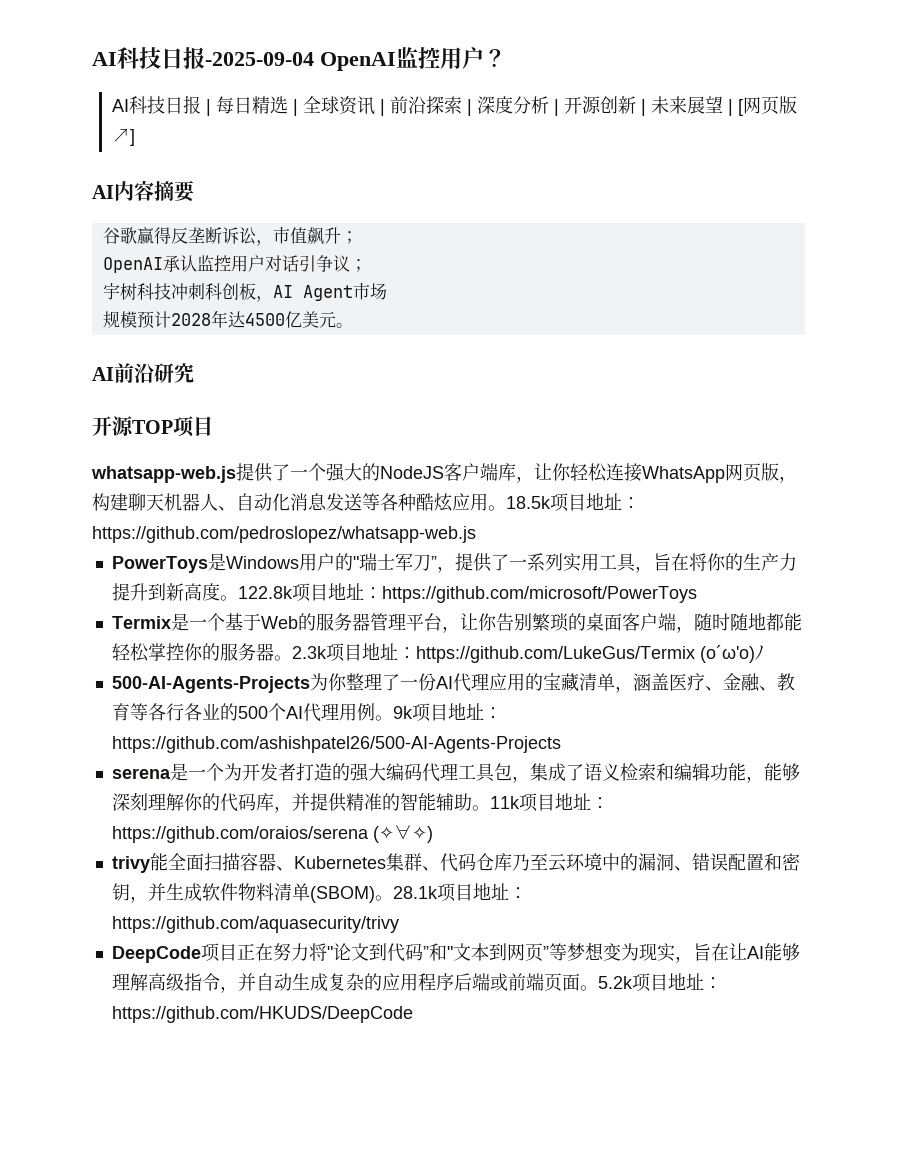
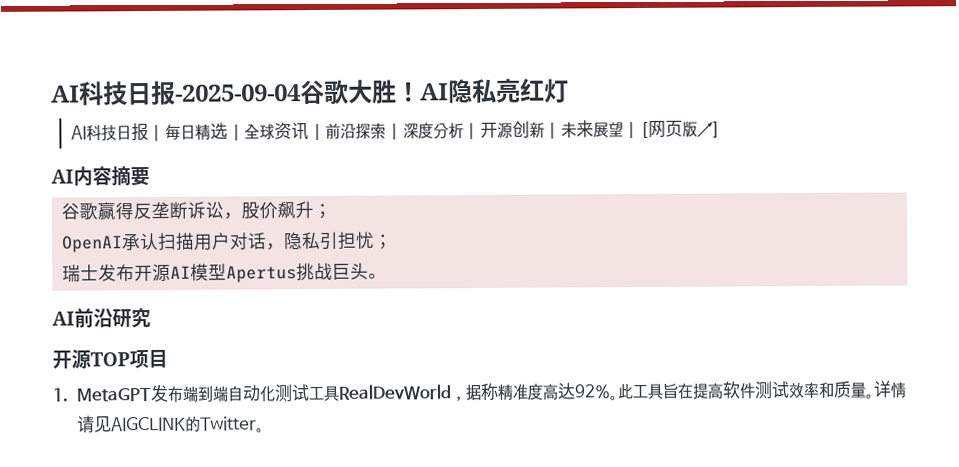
- AI科技日报-2025-09-04 OpenAI监控用户？
+ AI科技日报-2025-09-04谷歌大胜！AI隐私亮红灯
- 谷歌赢得反垄断诉讼，市值飙升；
+ 谷歌赢得反垄断诉讼，股价飙升；
- OpenAI承认监控用户对话引争议；
- 宇树科技冲刺科创板，AI Agent市场
- 规模预计2028年达4500亿美元。
+ OpenAI承认扫描用户对话，隐私引担忧；
+ 瑞士发布开源AI模型Apertus挑战巨头。
- whatsapp-web.js提供了一个强大的NodeJS客户端库，让你轻松连接WhatsApp网页版，构建聊天机器人、自动化消息发送等各种酷炫应用。18.5k项目地址：https://github.com/pedroslopez/whatsapp-web.js
- PowerToys是Windows用户的"瑞士军刀”，提供了一系列实用工具，旨在将你的生产力提升到新高度。122.8k项目地址：https://github.com/microsoft/PowerToys
- Termix是一个基于Web的服务器管理平台，让你告别繁琐的桌面客户端，随时随地都能轻松掌控你的服务器。2.3k项目地址：https://github.com/LukeGus/Termix (o´ω'o)ﾉ
- 500-AI-Agents-Projects为你整理了一份AI代理应用的宝藏清单，涵盖医疗、金融、教育等各行各业的500个AI代理用例。9k项目地址：https://github.com/ashishpatel26/500-AI-Agents-Projects
- serena是一个为开发者打造的强大编码代理工具包，集成了语义检索和编辑功能，能够深刻理解你的代码库，并提供精准的智能辅助。11k项目地址：https://github.com/oraios/serena (✧∀✧)
- trivy能全面扫描容器、Kubernetes集群、代码仓库乃至云环境中的漏洞、错误配置和密钥，并生成软件物料清单(SBOM)。28.1k项目地址：https://github.com/aquasecurity/trivy
- DeepCode项目正在努力将"论文到代码”和"文本到网页”等梦想变为现实，旨在让AI能够理解高级指令，并自动生成复杂的应用程序后端或前端页面。5.2k项目地址：https://github.com/HKUDS/DeepCode
+ 1. MetaGPT发布端到端自动化测试工具RealDevWorld，据称精准度高达92%。此工具旨在提高软件测试效率和质量。详情请见AIGCLINK的Twitter。

